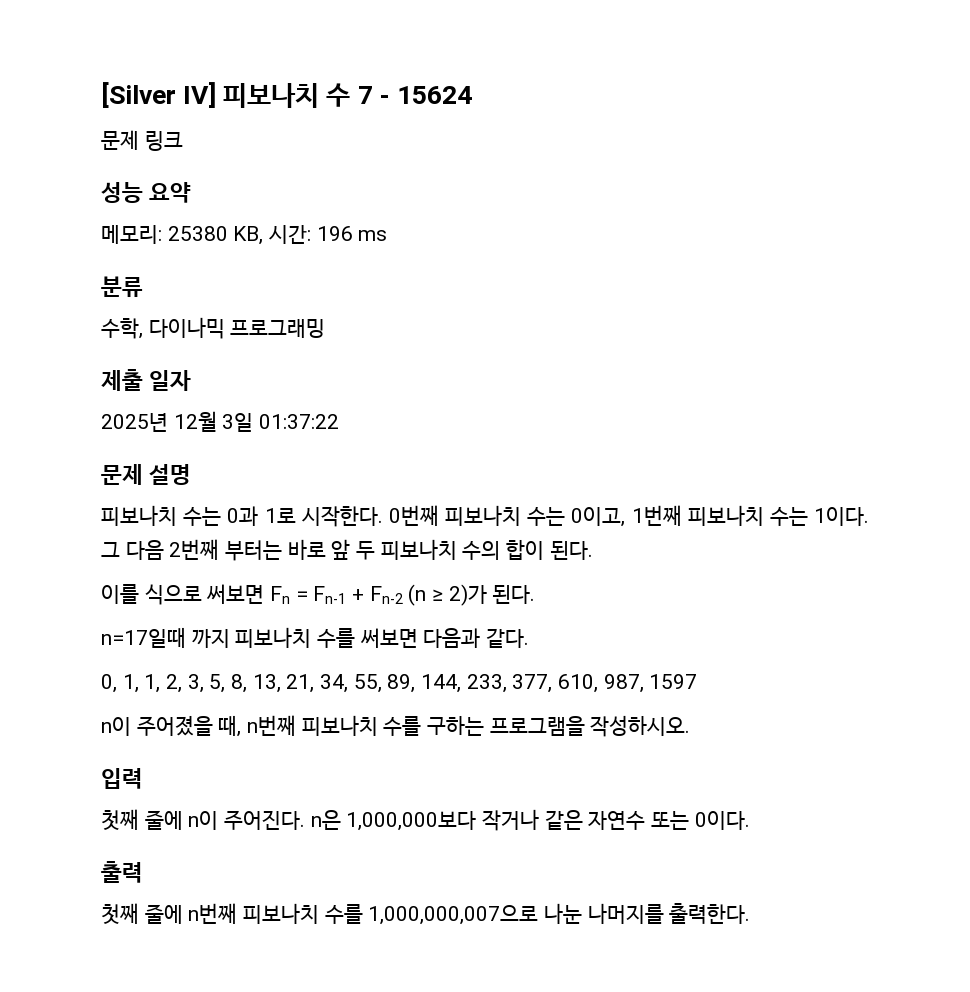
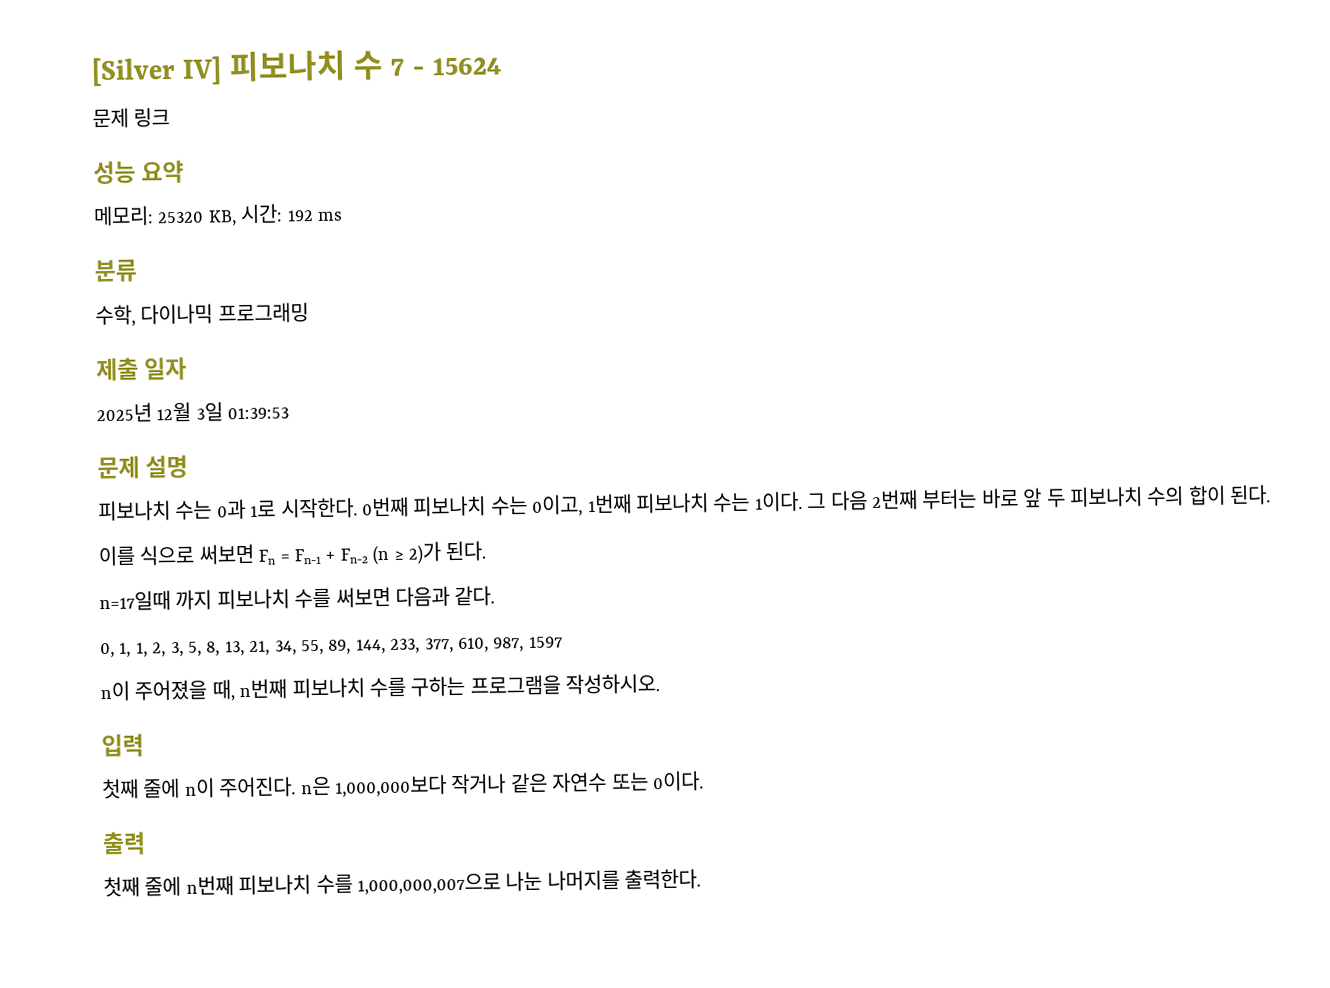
- 메모리: 25380 KB, 시간: 196 ms
+ 메모리: 25320 KB, 시간: 192 ms
- 2025년 12월 3일 01:37:22
+ 2025년 12월 3일 01:39:53

